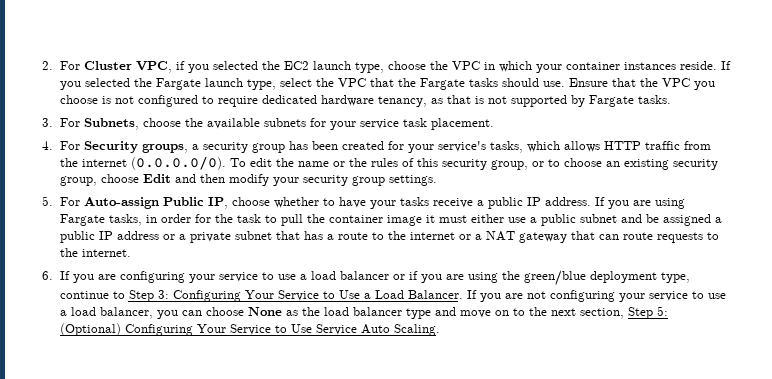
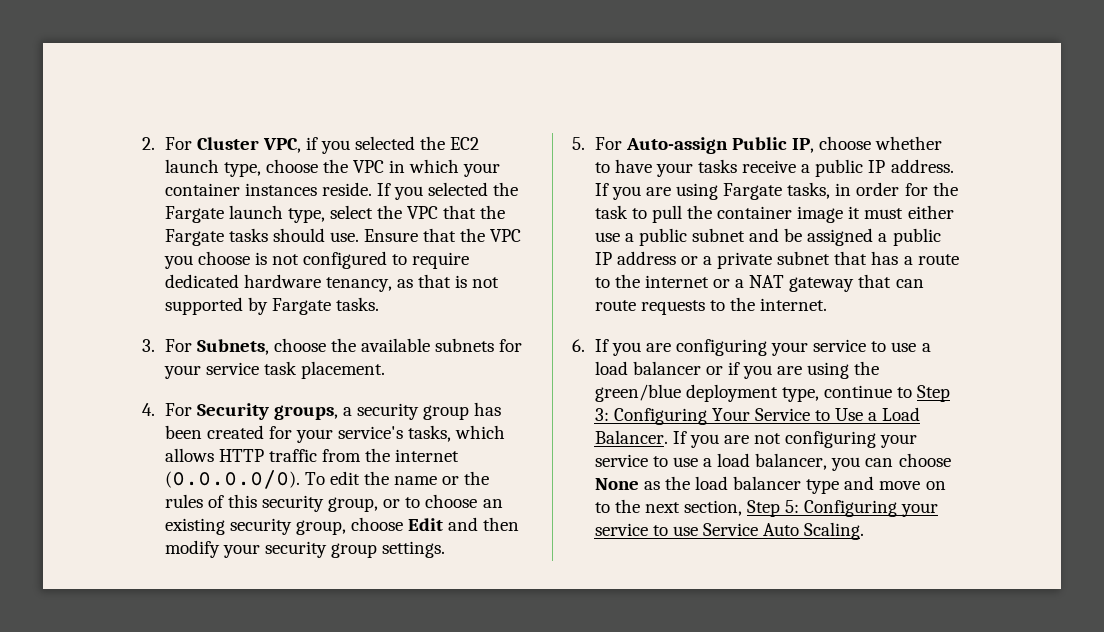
- If you are not configuring your service to use a load balancer, you can choose None as the load balancer type and move on to the next section, Step 5: (Optional) Configuring Your Service to Use Service Auto Scaling.
+ If you are not configuring your service to use a load balancer, you can choose None as the load balancer type and move on to the next section, Step 5: Configuring your service to use Service Auto Scaling.

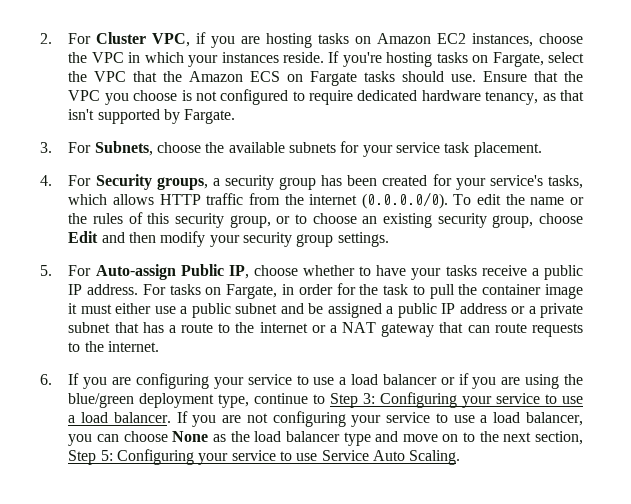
- 2. For Cluster VPC, if you selected the EC2 launch type, choose the VPC in which your container instances reside.
+ 2. For Cluster VPC, if you are hosting tasks on Amazon EC2 instances, choose the VPC in which your instances reside.
- If you selected the Fargate launch type, select the VPC that the Fargate tasks should use.
+ If you're hosting tasks on Fargate, select the VPC that the Amazon ECS on Fargate tasks should use.
- Ensure that the VPC you choose is not configured to require dedicated hardware tenancy, as that is not supported by Fargate tasks.
+ Ensure that the VPC you choose is not configured to require dedicated hardware tenancy, as that isn't supported by Fargate.
- If you are using Fargate tasks, in order for the task to pull the container image it must either use a public subnet and be assigned a public IP address or a private subnet that has a route to the internet or a NAT gateway that can route requests to the internet.
+ For tasks on Fargate, in order for the task to pull the container image it must either use a public subnet and be assigned a public IP address or a private subnet that has a route to the internet or a NAT gateway that can route requests to the internet.
- 6. If you are configuring your service to use a load balancer or if you are using the green/blue deployment type, continue to Step 3: Configuring Your Service to Use a Load Balancer.
+ 6. If you are configuring your service to use a load balancer or if you are using the blue/green deployment type, continue to Step 3: Configuring your service to use a load balancer.

